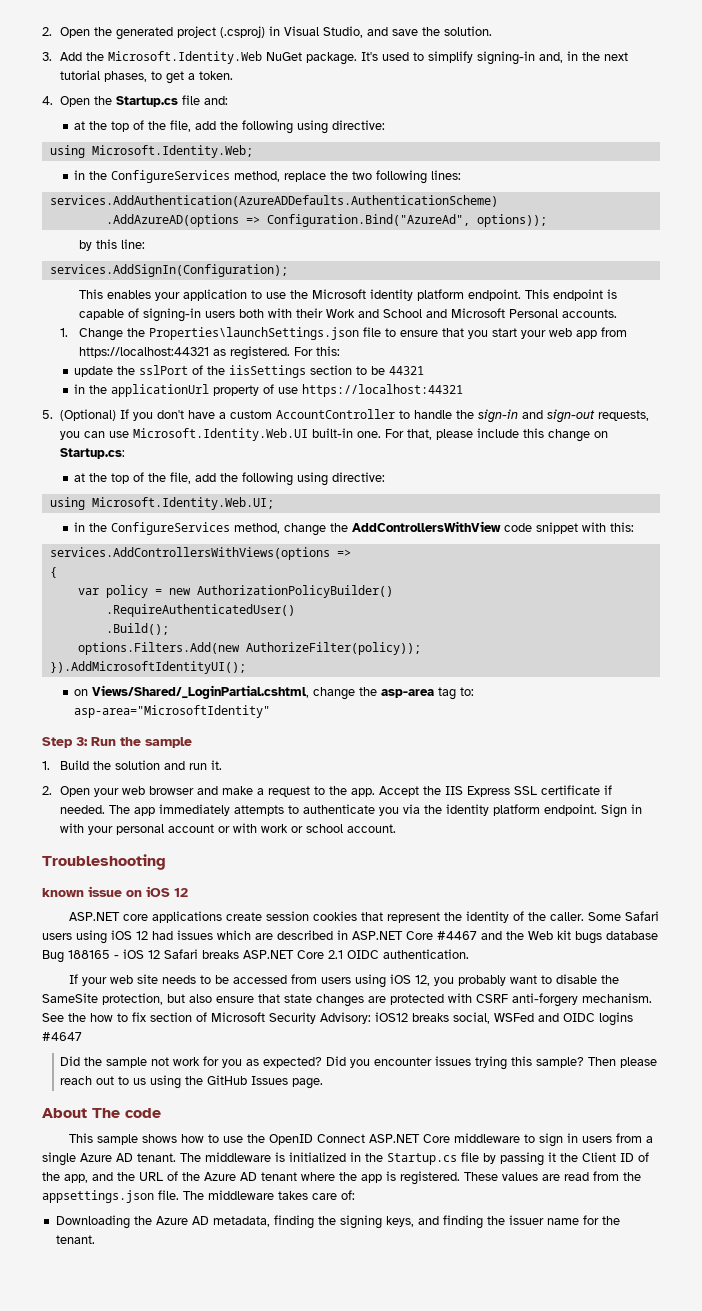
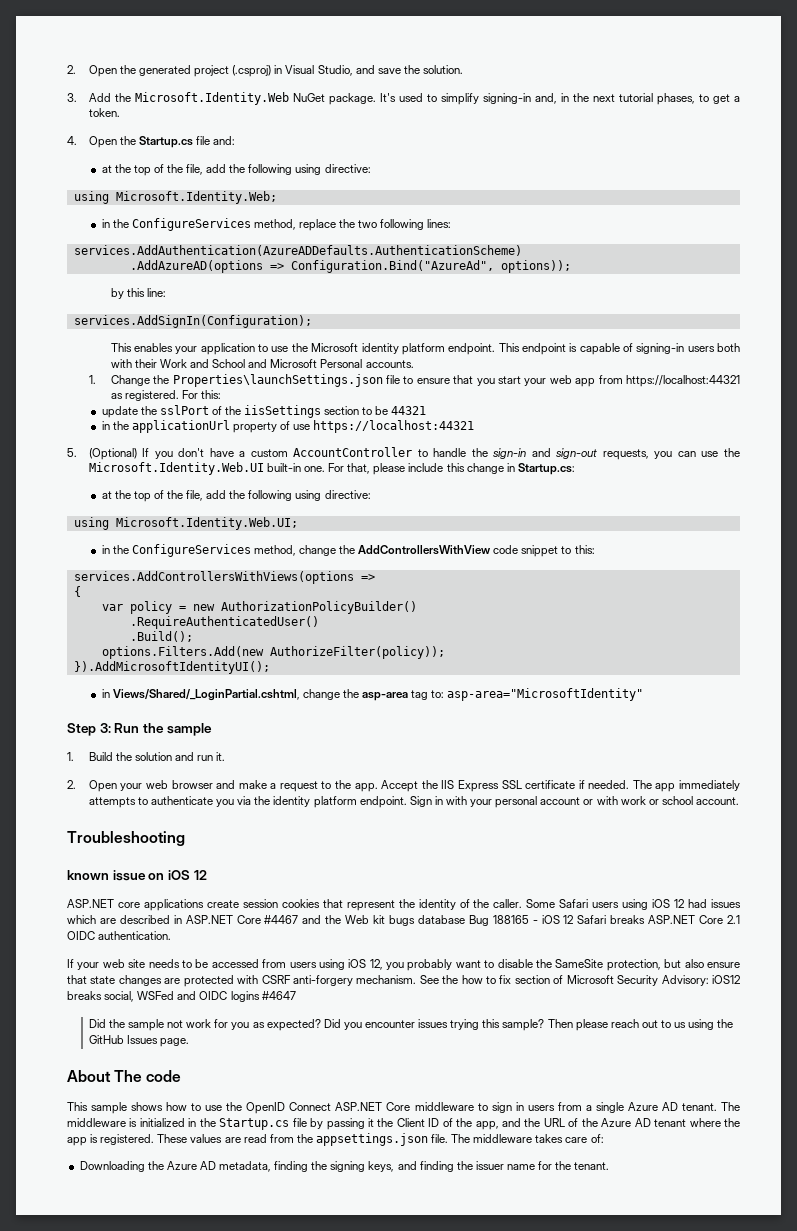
- 5. (Optional) If you don't have a custom AccountController to handle the sign-in and sign-out requests, you can use Microsoft.Identity.Web.UI built-in one.
+ 5. (Optional) If you don't have a custom AccountController to handle the sign-in and sign-out requests, you can use the Microsoft.Identity.Web.UI built-in one.
- For that, please include this change on Startup.cs:
+ For that, please include this change in Startup.cs:
- in the ConfigureServices method, change the AddControllersWithView code snippet with this:
+ in the ConfigureServices method, change the AddControllersWithView code snippet to this:
- on Views/Shared/_LoginPartial.cshtml, change the asp-area tag to: asp-area="MicrosoftIdentity"
+ in Views/Shared/_LoginPartial.cshtml, change the asp-area tag to: asp-area="MicrosoftIdentity"

